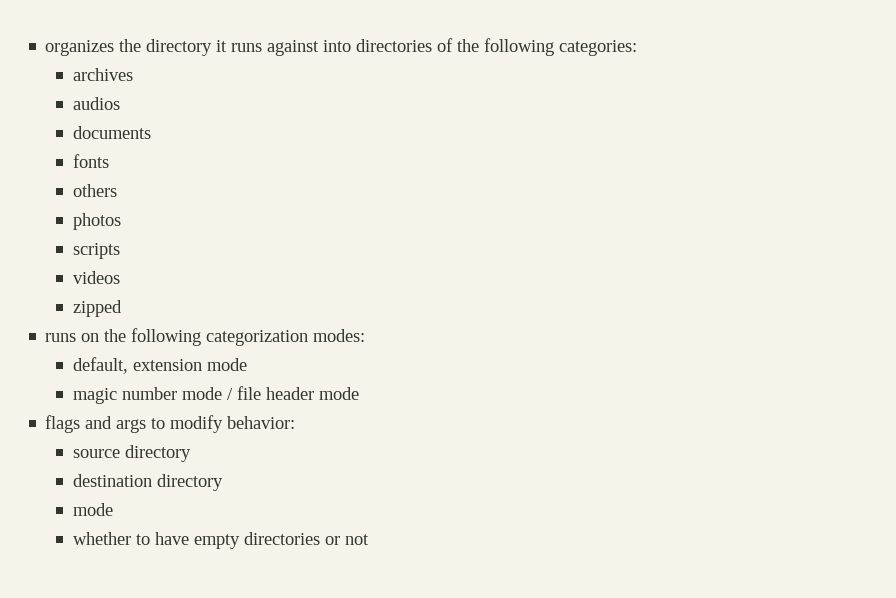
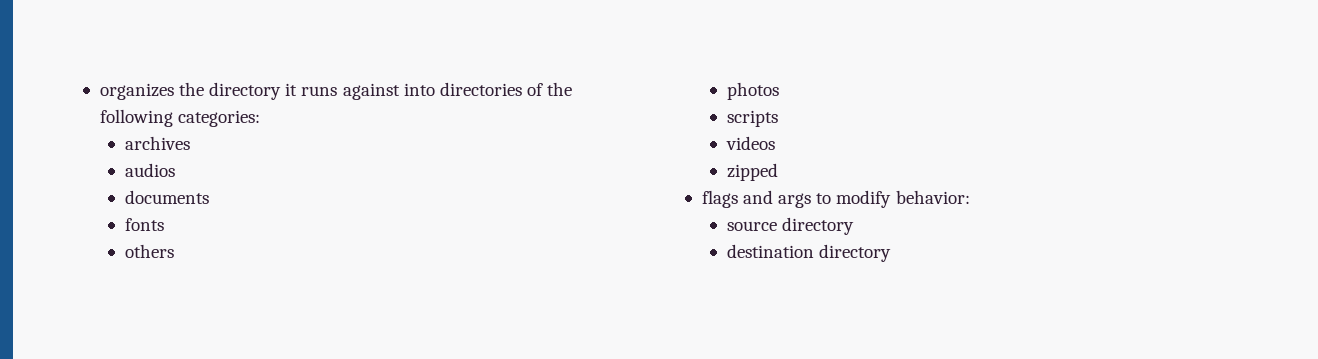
- runs on the following categorization modes:
- default, extension mode
- magic number mode / file header mode
  destination directory
- mode
- whether to have empty directories or not

